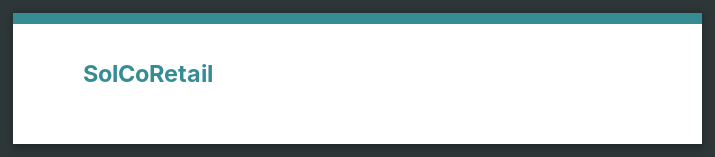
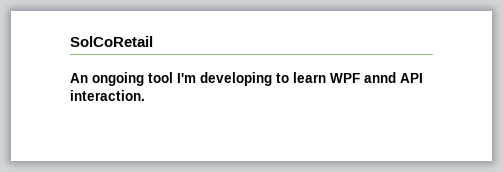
+ An ongoing tool I'm developing to learn WPF annd API interaction.

